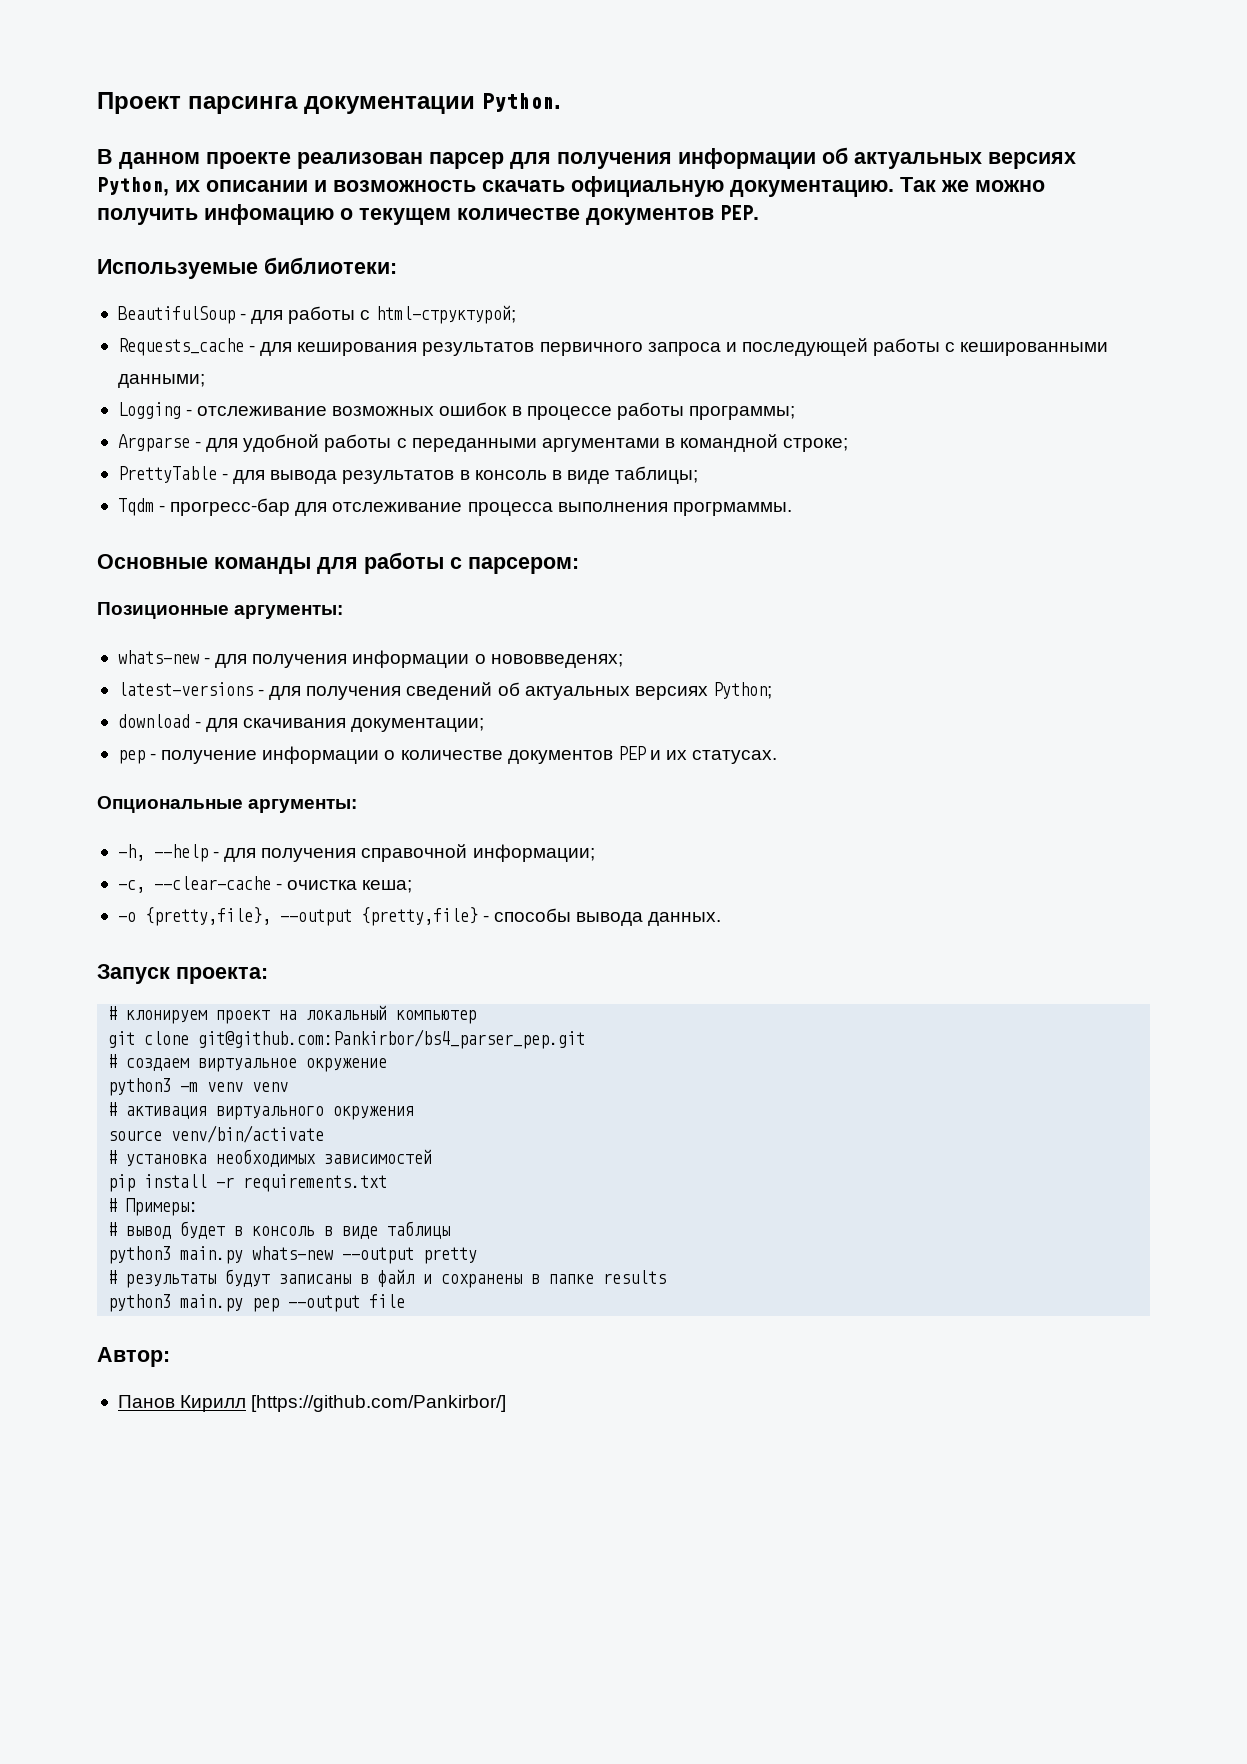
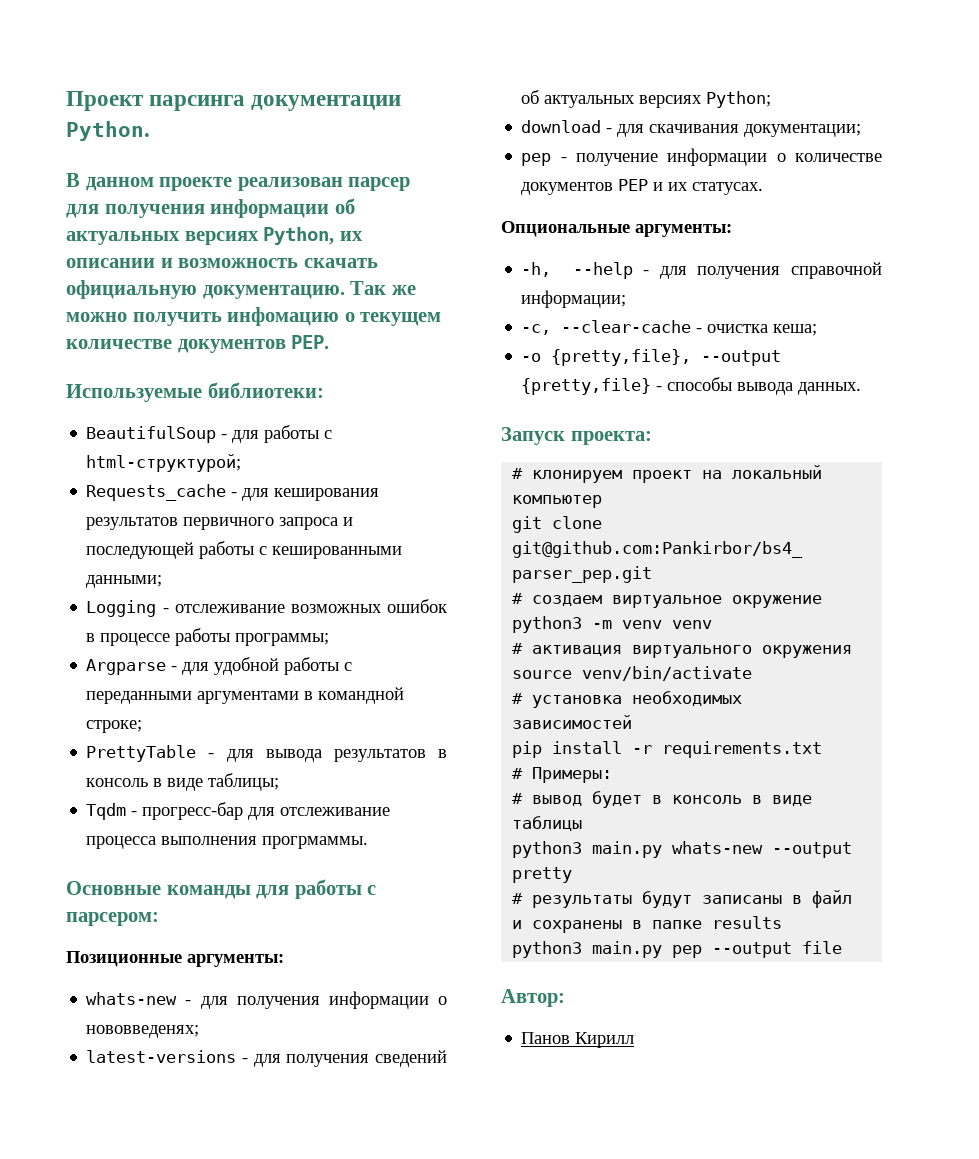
- Панов Кирилл [https://github.com/Pankirbor/]
+ Панов Кирилл

